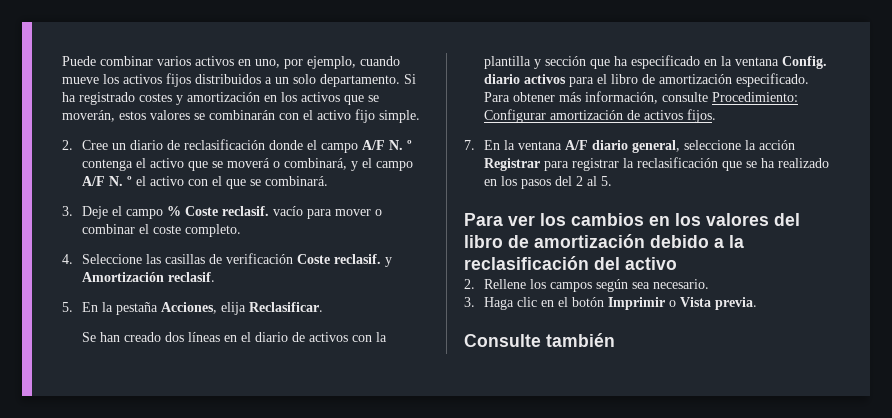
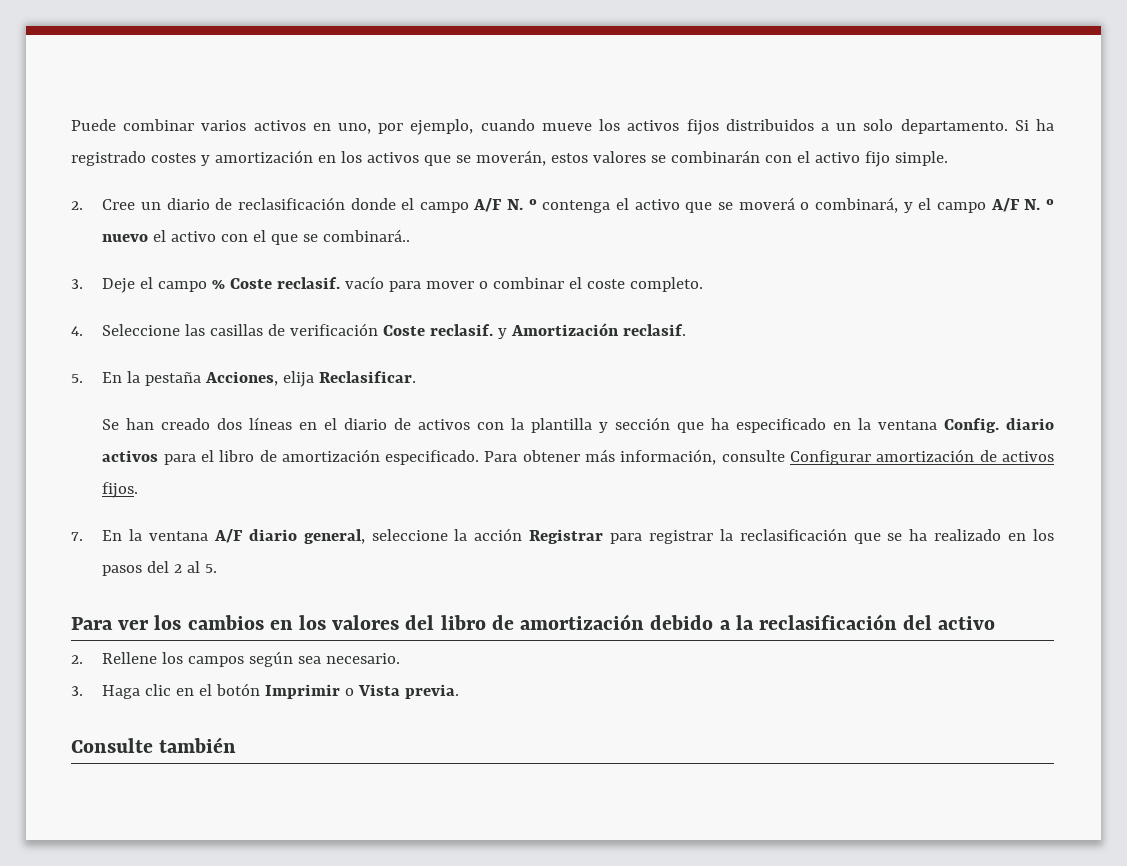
- 2. Cree un diario de reclasificación donde el campo A/F N. º contenga el activo que se moverá o combinará, y el campo A/F N. º el activo con el que se combinará.
+ 2. Cree un diario de reclasificación donde el campo A/F N. º contenga el activo que se moverá o combinará, y el campo A/F N. º nuevo el activo con el que se combinará..
- Para obtener más información, consulte Procedimiento: Configurar amortización de activos fijos.
+ Para obtener más información, consulte Configurar amortización de activos fijos.

